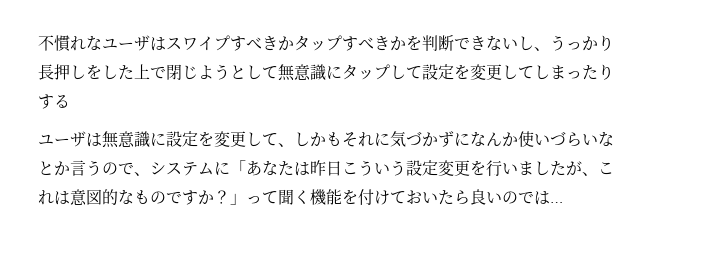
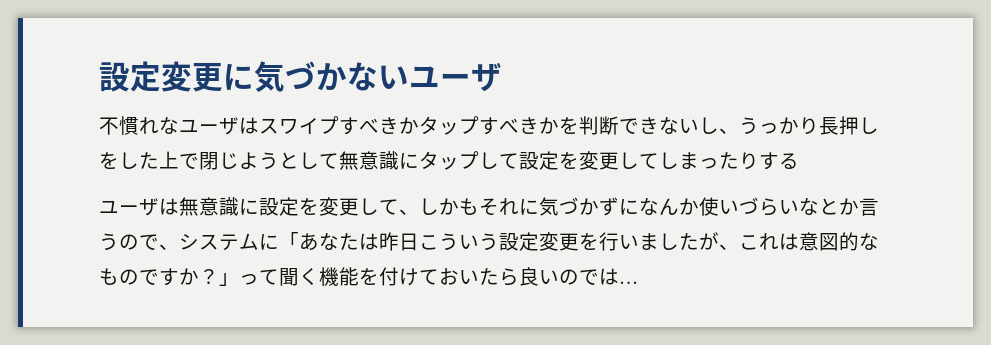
+ 設定変更に気づかないユーザ

